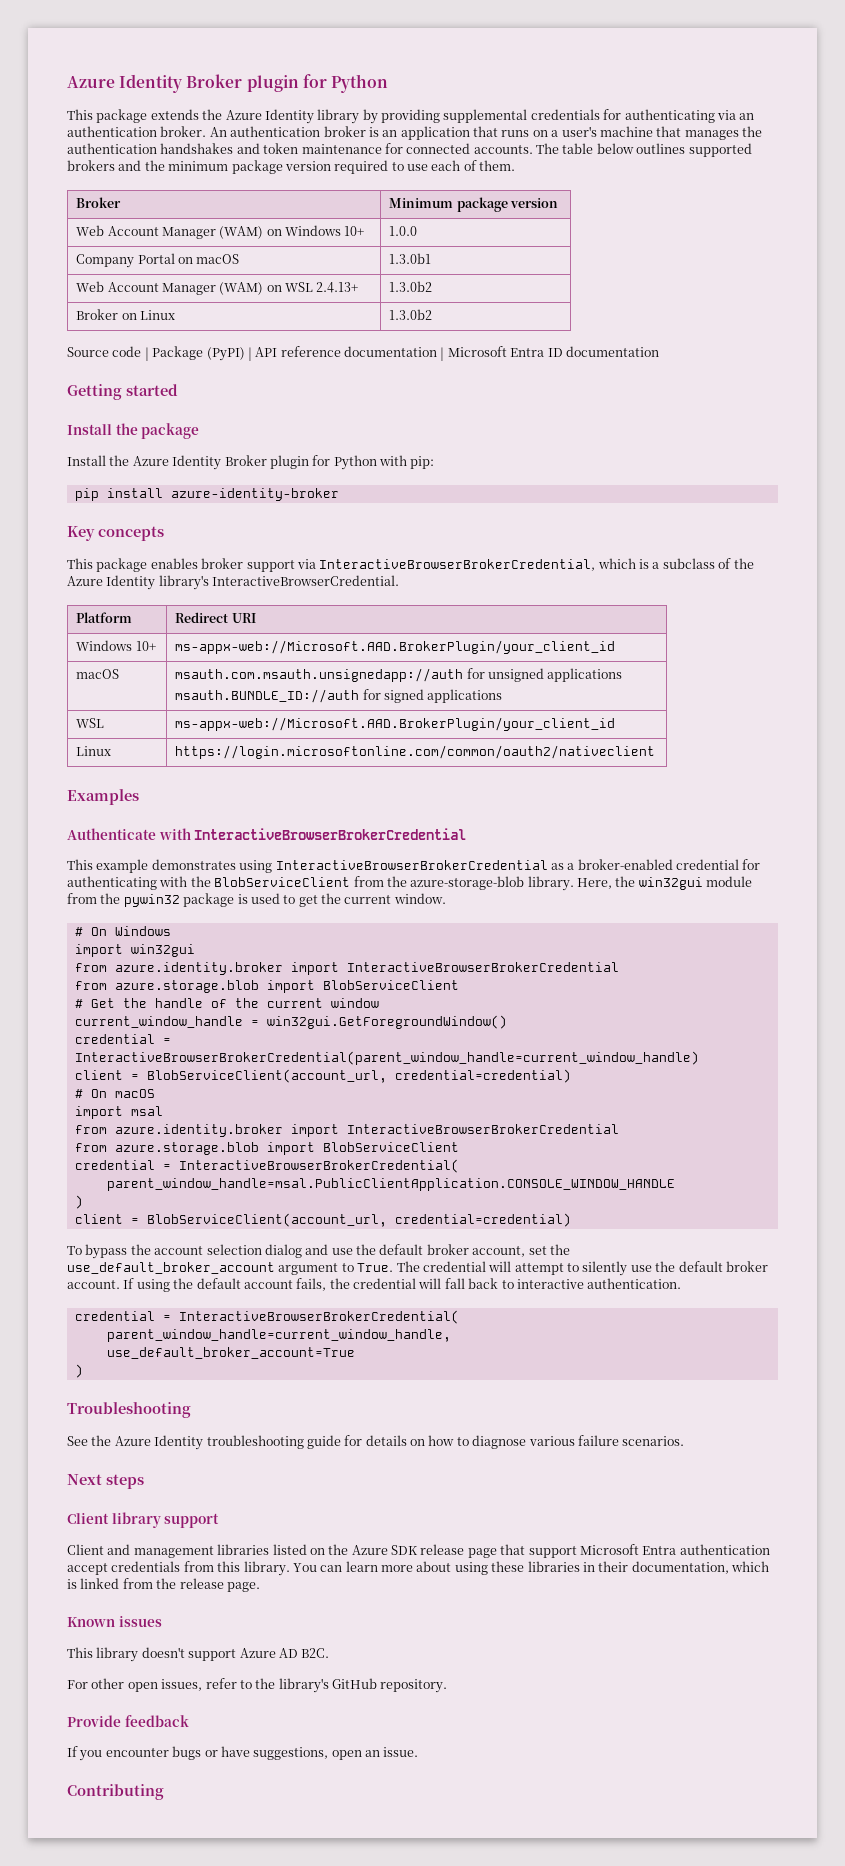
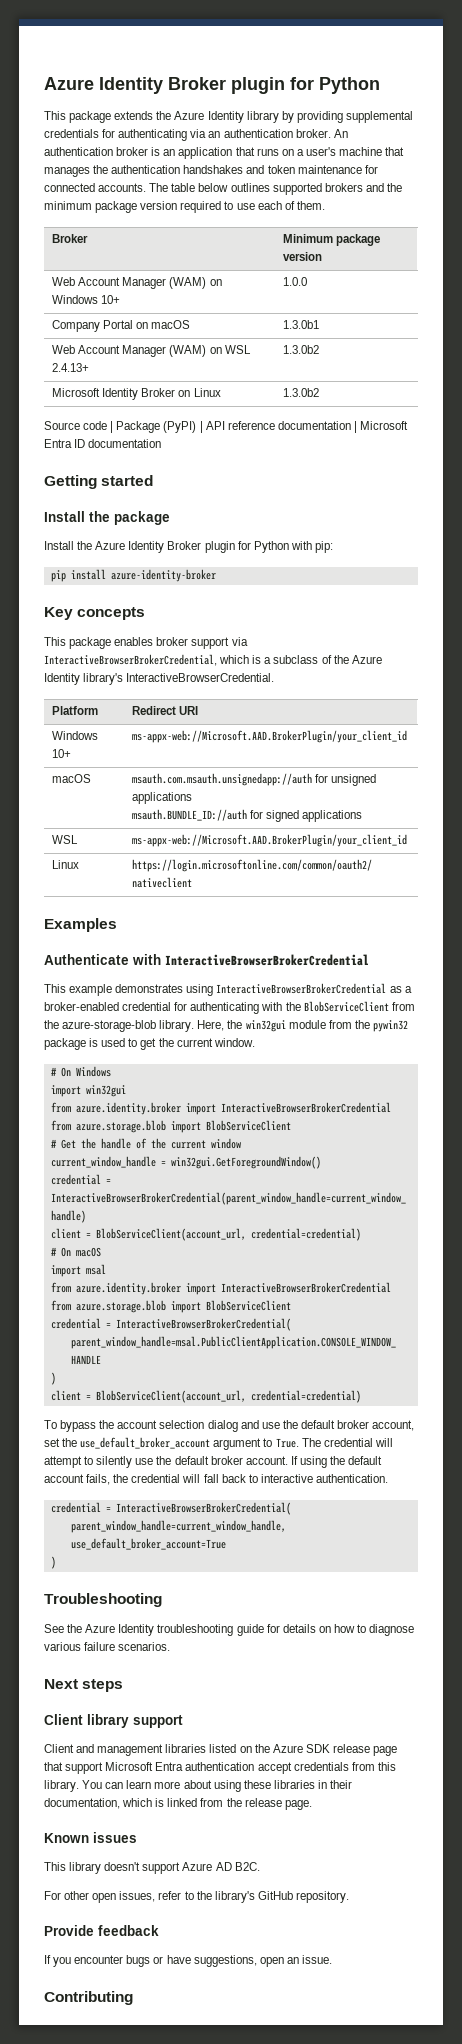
- Broker on Linux | 1.3.0b2
+ Microsoft Identity Broker on Linux | 1.3.0b2

